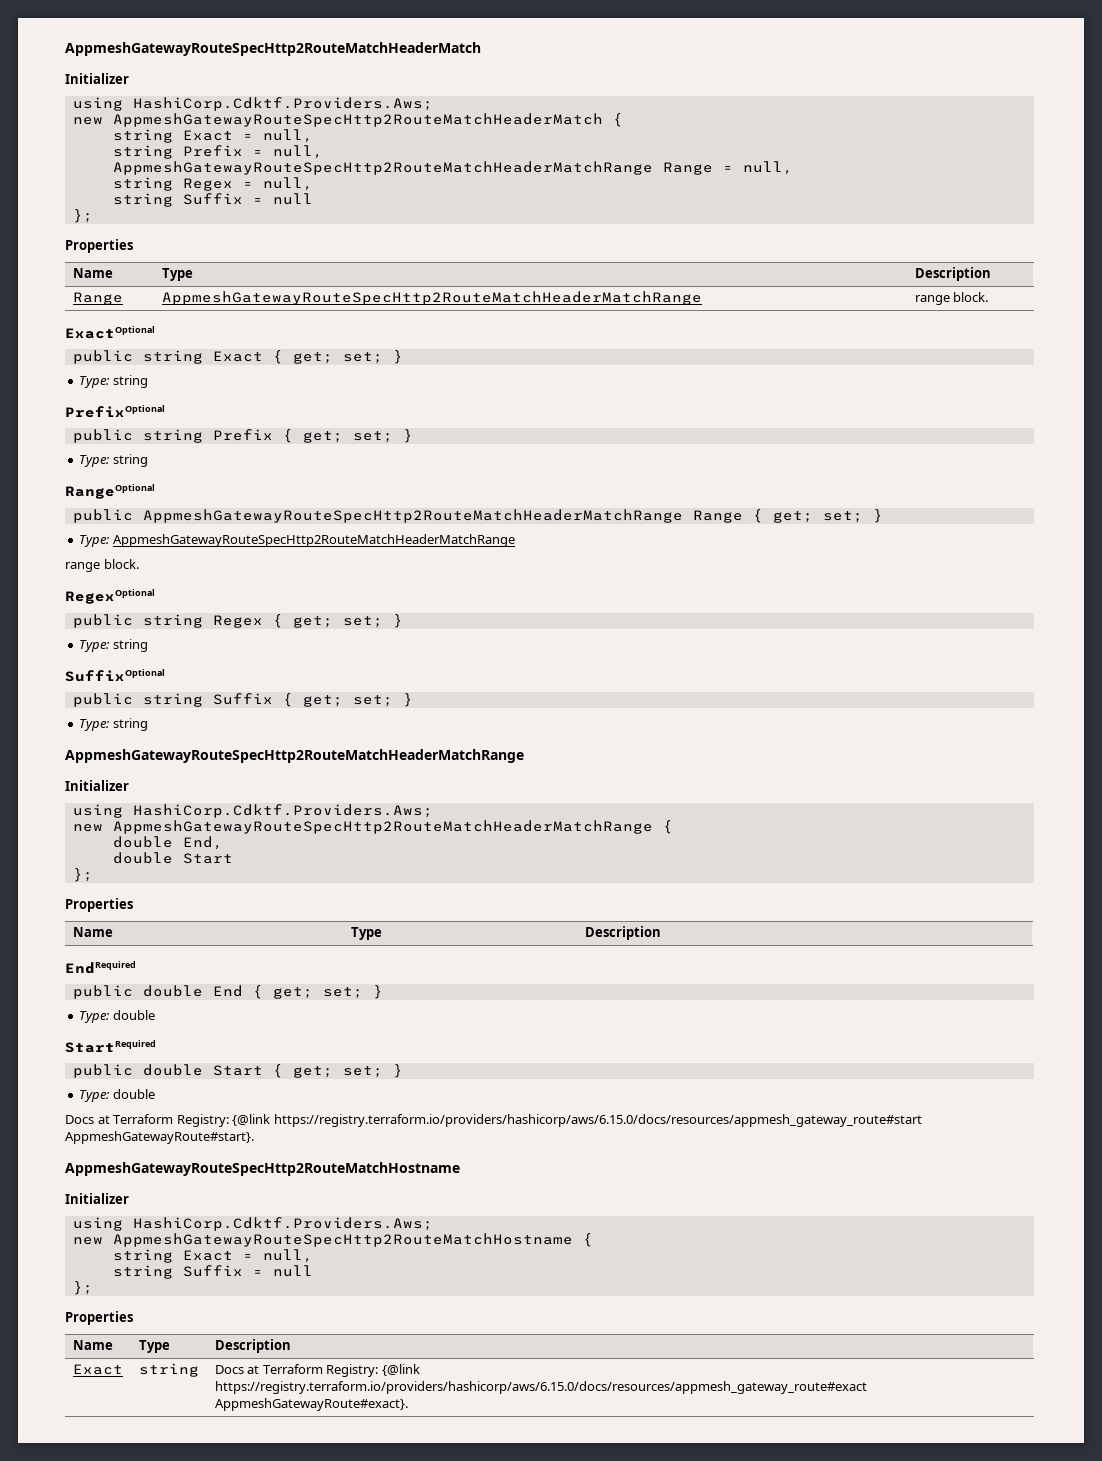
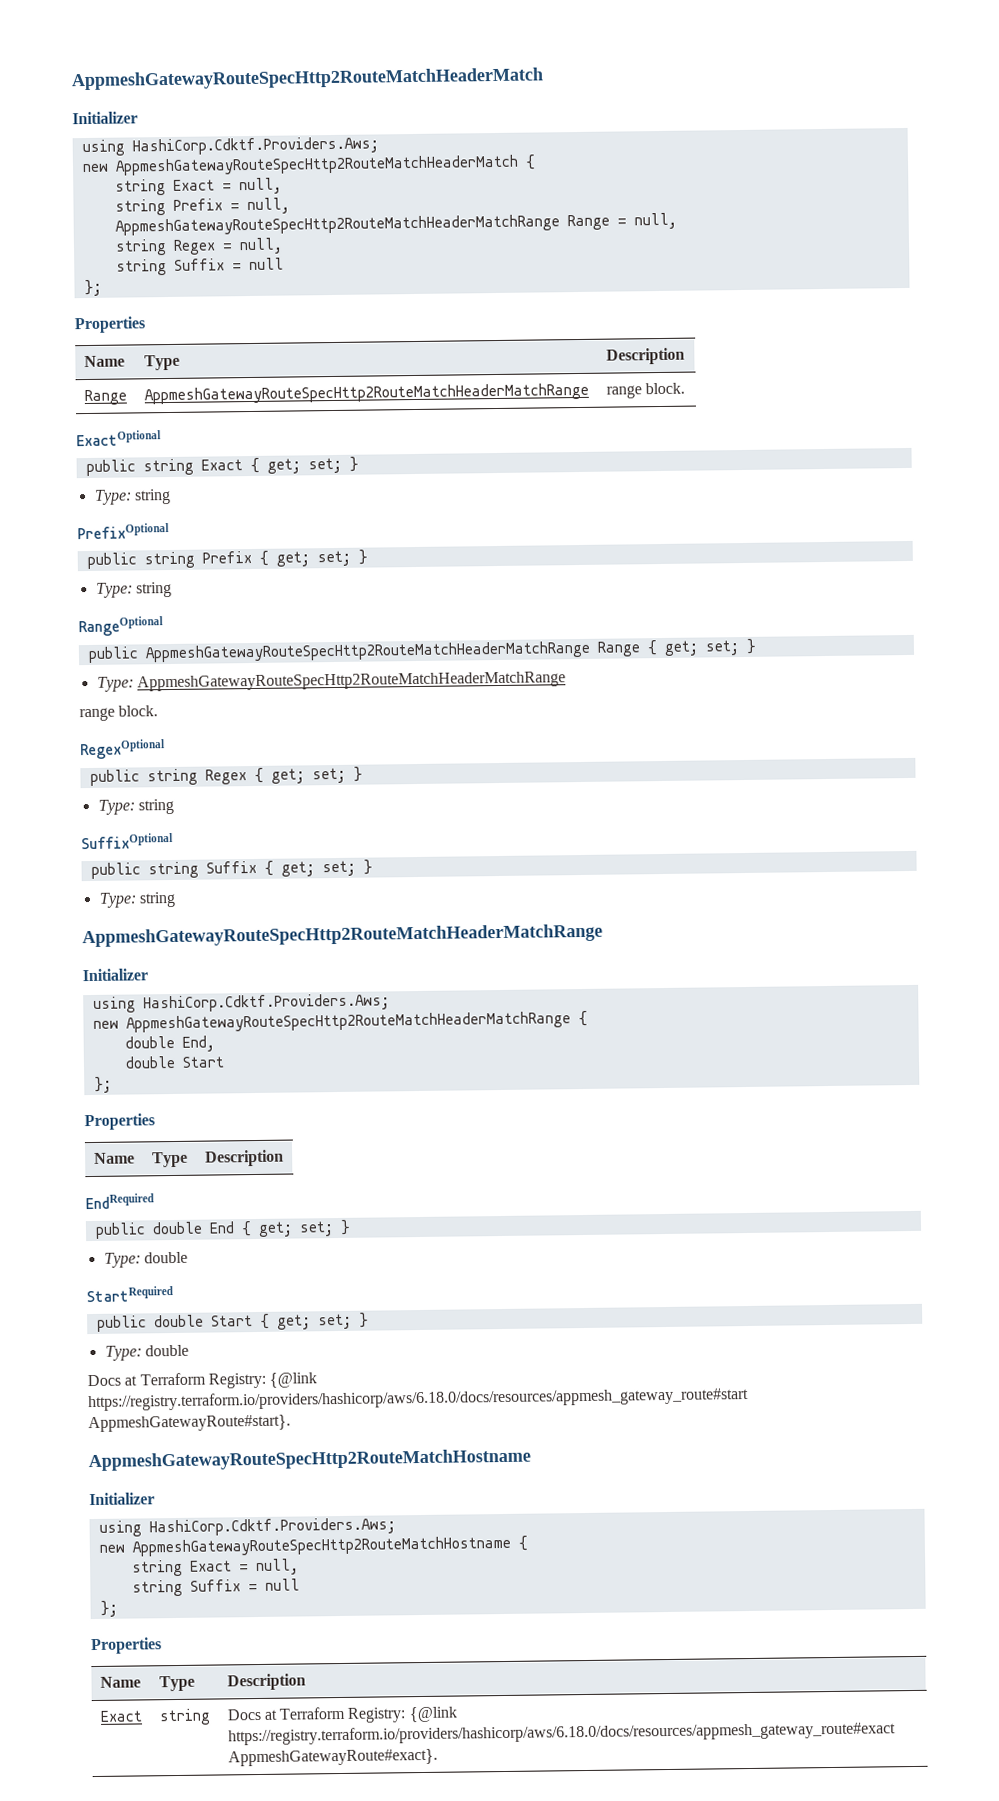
- Docs at Terraform Registry: {@link https://registry.terraform.io/providers/hashicorp/aws/6.15.0/docs/resources/appmesh_gateway_route#start AppmeshGatewayRoute#start}.
+ Docs at Terraform Registry: {@link https://registry.terraform.io/providers/hashicorp/aws/6.18.0/docs/resources/appmesh_gateway_route#start AppmeshGatewayRoute#start}.
- Exact | string | Docs at Terraform Registry: {@link https://registry.terraform.io/providers/hashicorp/aws/6.15.0/docs/resources/appmesh_gateway_route#exact AppmeshGatewayRoute#exact}.
+ Exact | string | Docs at Terraform Registry: {@link https://registry.terraform.io/providers/hashicorp/aws/6.18.0/docs/resources/appmesh_gateway_route#exact AppmeshGatewayRoute#exact}.

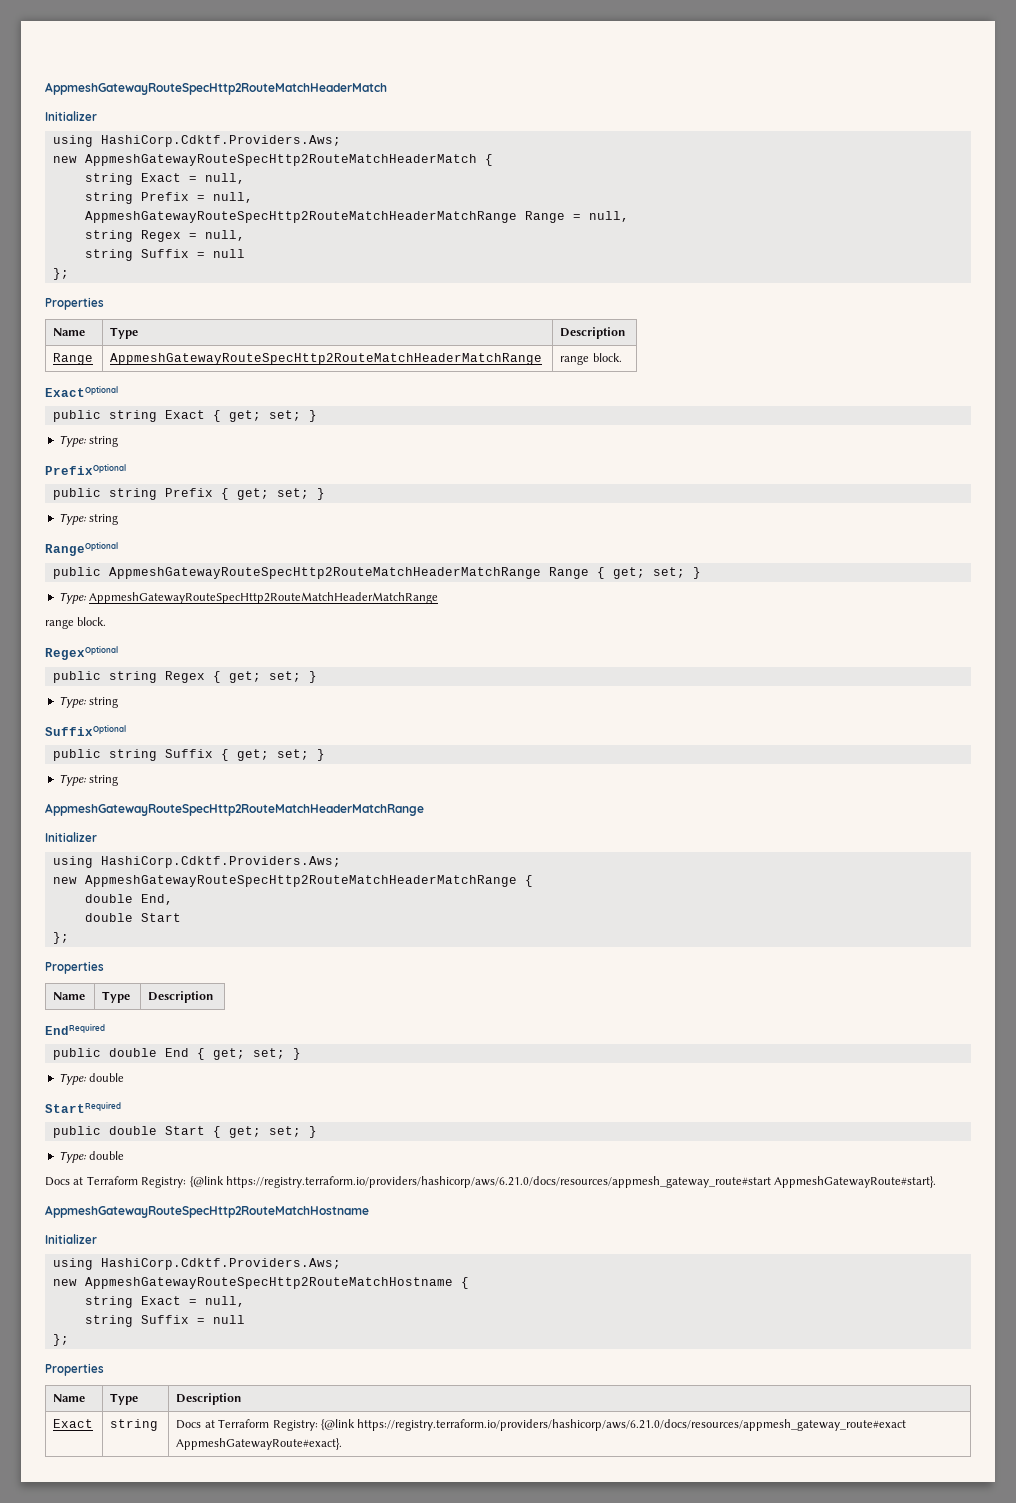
- Docs at Terraform Registry: {@link https://registry.terraform.io/providers/hashicorp/aws/6.18.0/docs/resources/appmesh_gateway_route#start AppmeshGatewayRoute#start}.
+ Docs at Terraform Registry: {@link https://registry.terraform.io/providers/hashicorp/aws/6.21.0/docs/resources/appmesh_gateway_route#start AppmeshGatewayRoute#start}.
- Exact | string | Docs at Terraform Registry: {@link https://registry.terraform.io/providers/hashicorp/aws/6.18.0/docs/resources/appmesh_gateway_route#exact AppmeshGatewayRoute#exact}.
+ Exact | string | Docs at Terraform Registry: {@link https://registry.terraform.io/providers/hashicorp/aws/6.21.0/docs/resources/appmesh_gateway_route#exact AppmeshGatewayRoute#exact}.

